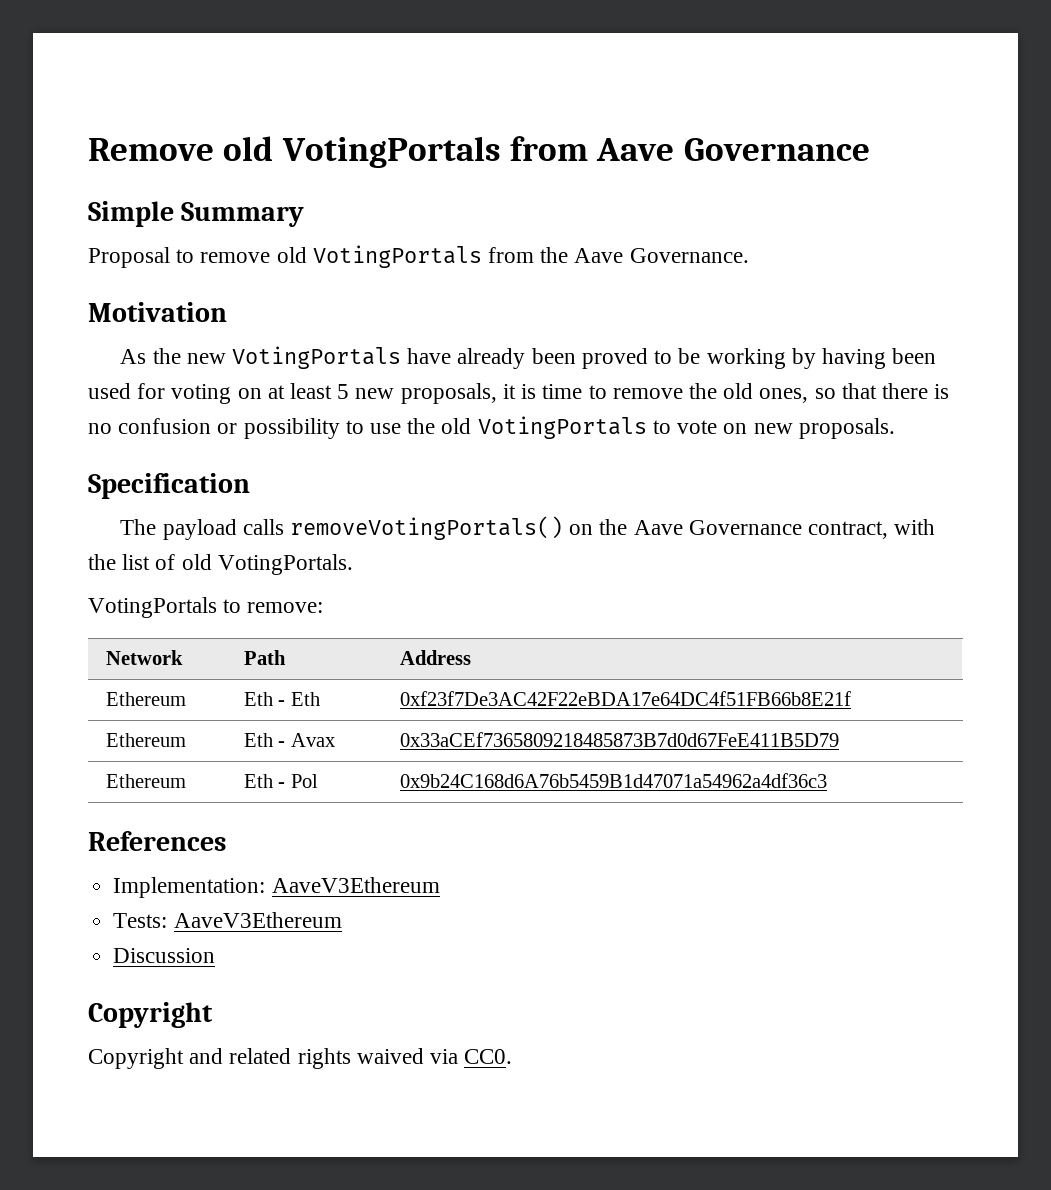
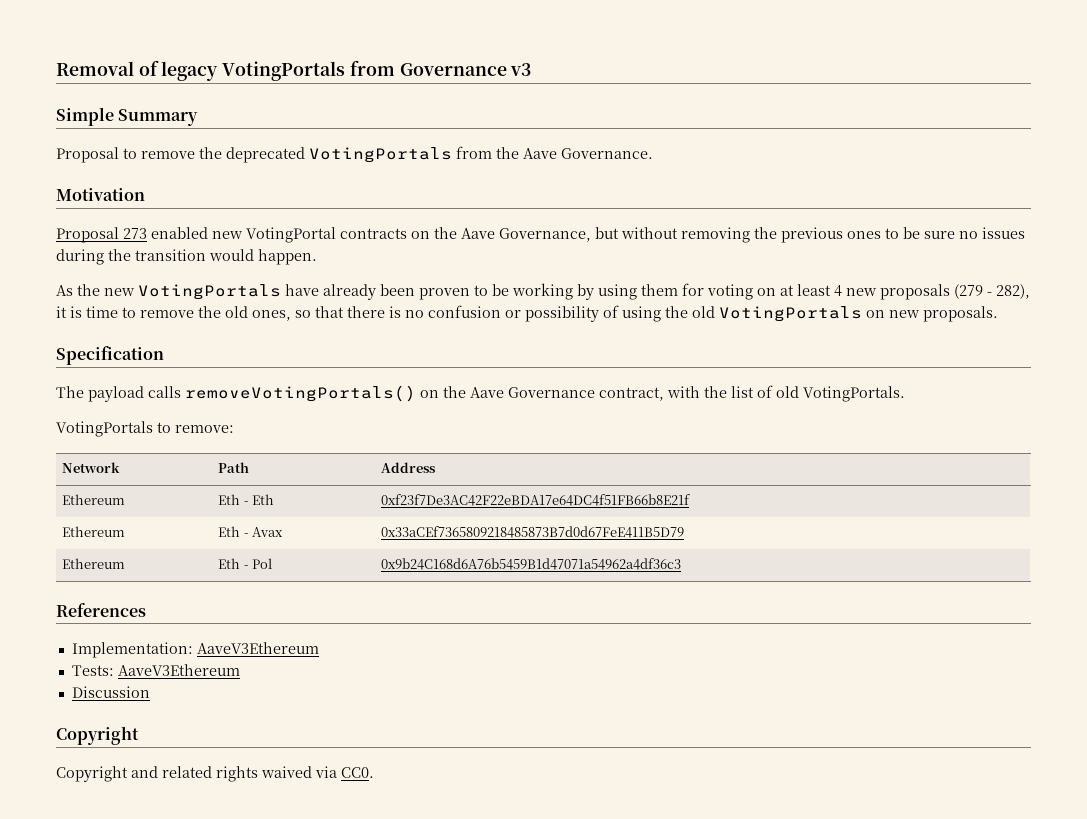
- Remove old VotingPortals from Aave Governance
+ Removal of legacy VotingPortals from Governance v3
- Proposal to remove old VotingPortals from the Aave Governance.
+ Proposal to remove the deprecated VotingPortals from the Aave Governance.
+ Proposal 273 enabled new VotingPortal contracts on the Aave Governance, but without removing the previous ones to be sure no issues during the transition would happen.
- As the new VotingPortals have already been proved to be working by having been used for voting on at least 5 new proposals, it is time to remove the old ones, so that there is no confusion or possibility to use the old VotingPortals to vote on new proposals.
+ As the new VotingPortals have already been proven to be working by using them for voting on at least 4 new proposals (279 - 282), it is time to remove the old ones, so that there is no confusion or possibility of using the old VotingPortals on new proposals.

